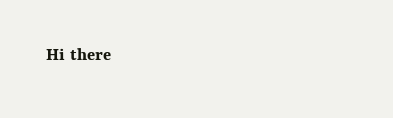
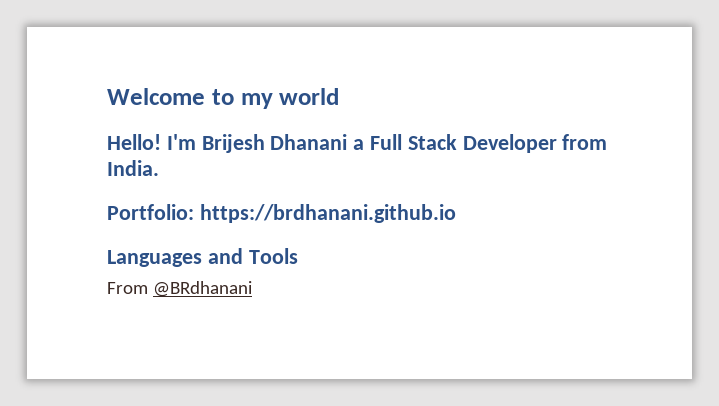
- Hi there
+ Welcome to my world
+ Hello! I'm Brijesh Dhanani a Full Stack Developer from India.
+ Portfolio: https://brdhanani.github.io
+ Languages and Tools
+ From @BRdhanani

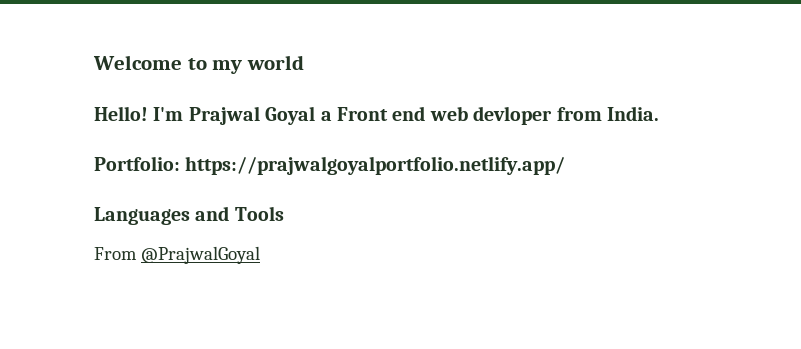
- I'm Brijesh Dhanani a Full Stack Developer from India.
+ I'm Prajwal Goyal a Front end web devloper from India.
- Portfolio: https://brdhanani.github.io
+ Portfolio: https://prajwalgoyalportfolio.netlify.app/
- From @BRdhanani
+ From @PrajwalGoyal

